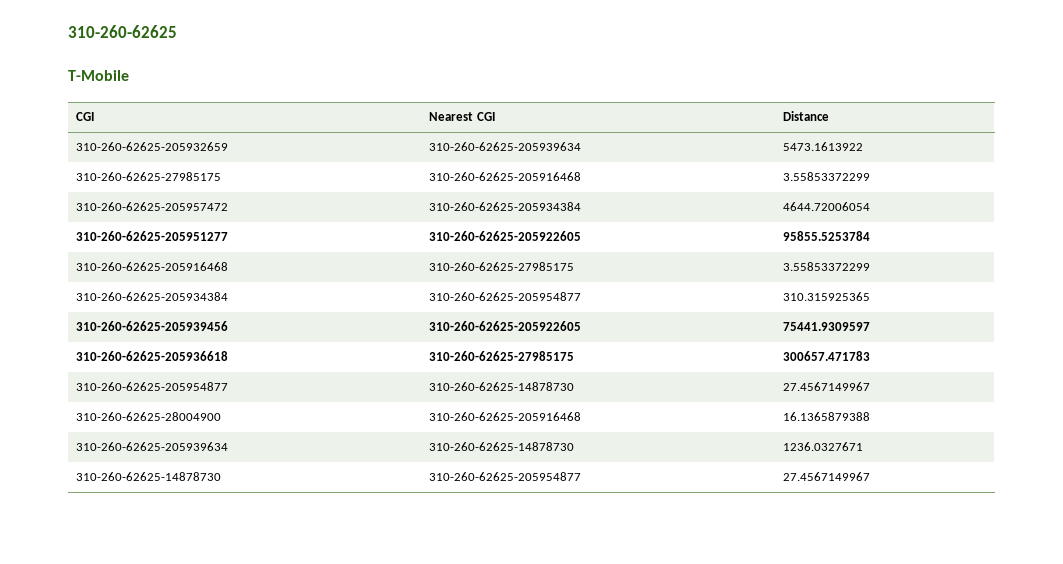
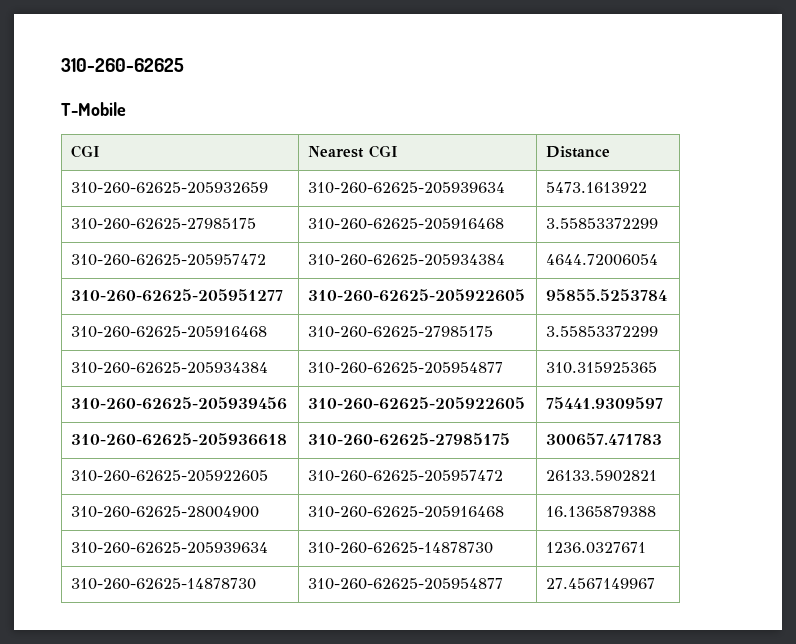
- 310-260-62625-205954877 | 310-260-62625-14878730 | 27.4567149967
+ 310-260-62625-205922605 | 310-260-62625-205957472 | 26133.5902821

